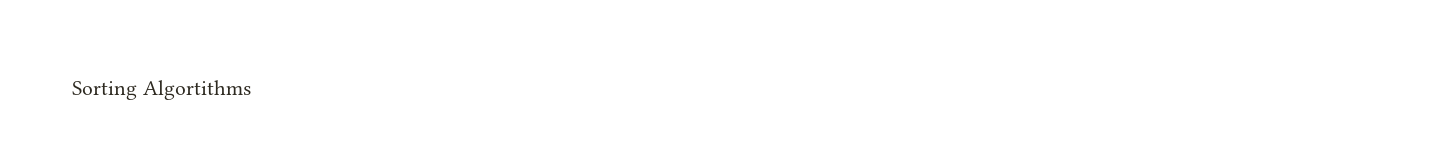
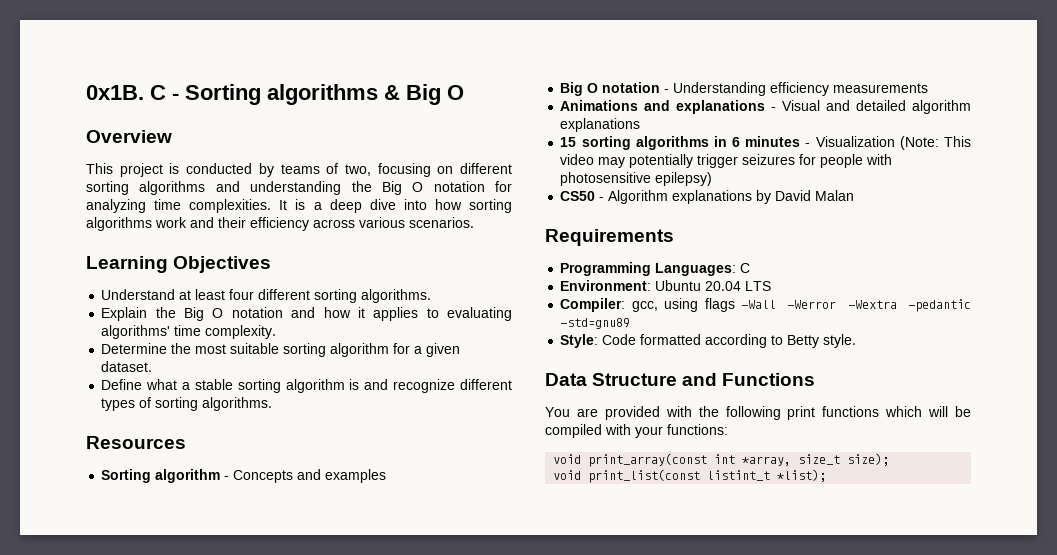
- Sorting Algortithms
+ 0x1B. C - Sorting algorithms & Big O
+ Overview
+ This project is conducted by teams of two, focusing on different sorting algorithms and understanding the Big O notation for analyzing time complexities. It is a deep dive into how sorting algorithms work and their efficiency across various scenarios.
+ Learning Objectives
+ Understand at least four different sorting algorithms.
+ Explain the Big O notation and how it applies to evaluating algorithms' time complexity.
+ Determine the most suitable sorting algorithm for a given dataset.
+ Define what a stable sorting algorithm is and recognize different types of sorting algorithms.
+ Resources
+ Sorting algorithm - Concepts and examples
+ Big O notation - Understanding efficiency measurements
+ Animations and explanations - Visual and detailed algorithm explanations
+ 15 sorting algorithms in 6 minutes - Visualization (Note: This video may potentially trigger seizures for people with photosensitive epilepsy)
+ CS50 - Algorithm explanations by David Malan
+ Requirements
+ Programming Languages: C
+ Environment: Ubuntu 20.04 LTS
+ Compiler: gcc, using flags -Wall -Werror -Wextra -pedantic -std=gnu89
+ Style: Code formatted according to Betty style.
+ Data Structure and Functions
+ You are provided with the following print functions which will be compiled with your functions:
+ void print_array(const int *array, size_t size);
+ void print_list(const listint_t *list);

